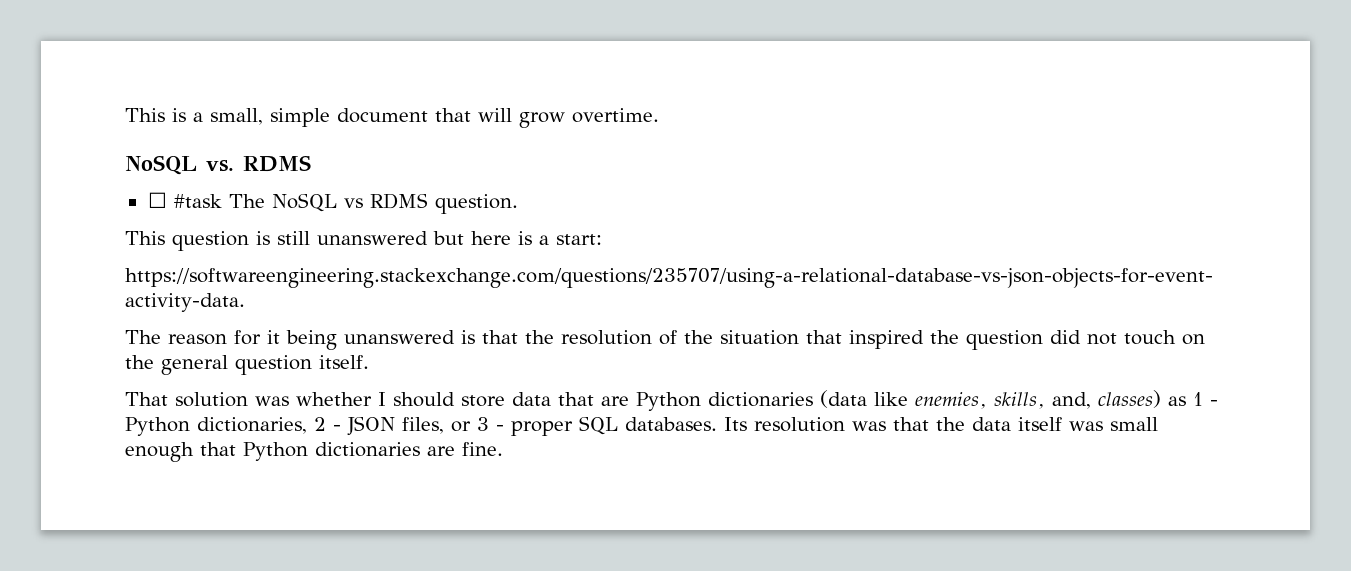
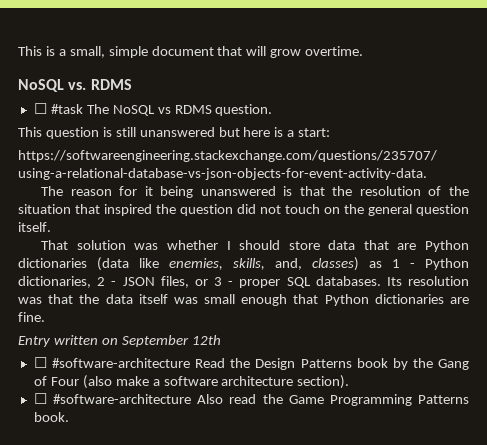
+ Entry written on September 12th
+ ☐ #software-architecture Read the Design Patterns book by the Gang of Four (also make a software architecture section).
+ ☐ #software-architecture Also read the Game Programming Patterns book.

